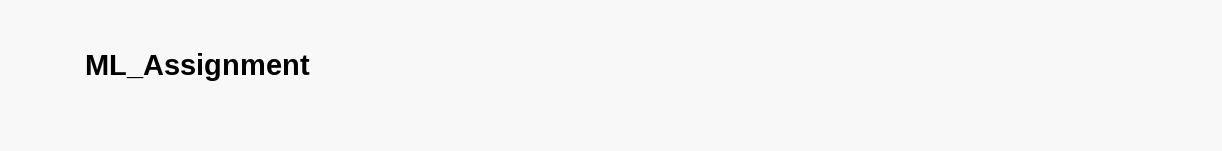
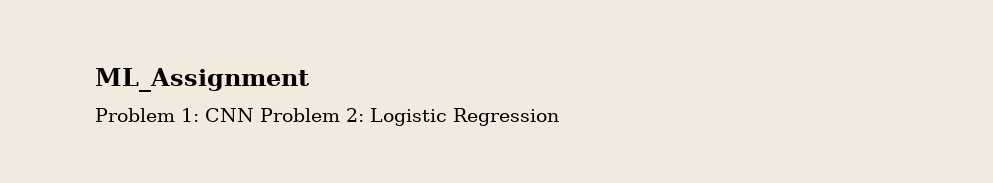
+ Problem 1: CNN Problem 2: Logistic Regression

